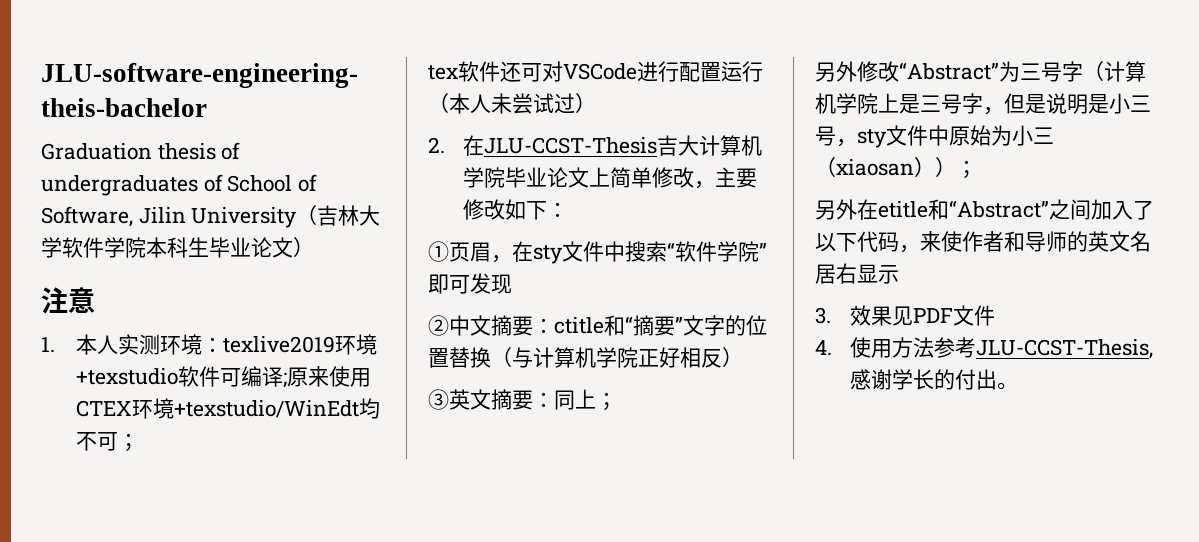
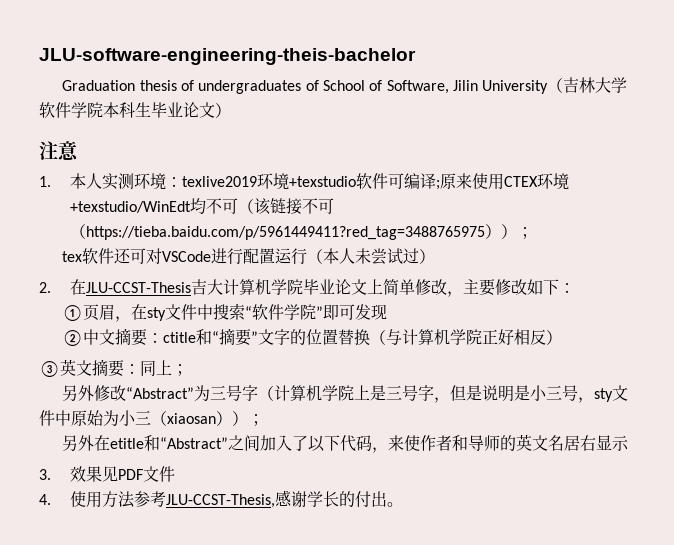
- 1.本人实测环境：texlive2019环境+texstudio软件可编译;原来使用CTEX环境+texstudio/WinEdt均不可；
+ 1.本人实测环境：texlive2019环境+texstudio软件可编译;原来使用CTEX环境+texstudio/WinEdt均不可（该链接不可（https://tieba.baidu.com/p/5961449411?red_tag=3488765975））；

